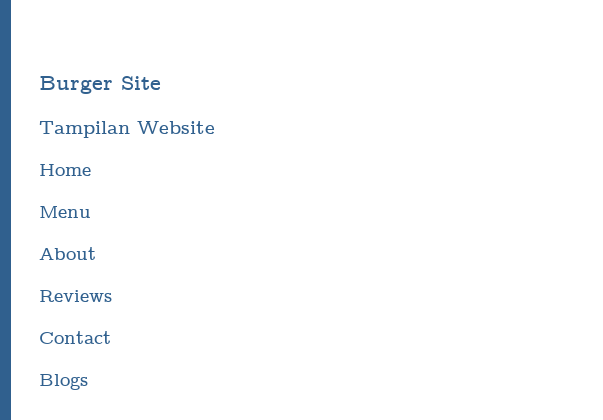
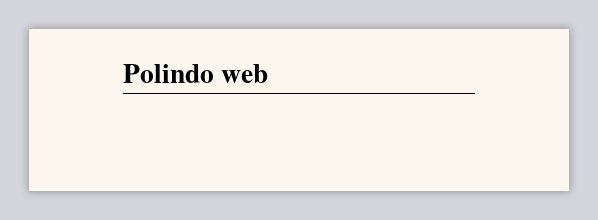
- Burger Site
- Tampilan Website
- Home
- Menu
- About
- Reviews
- Contact
- Blogs
+ Polindo web

